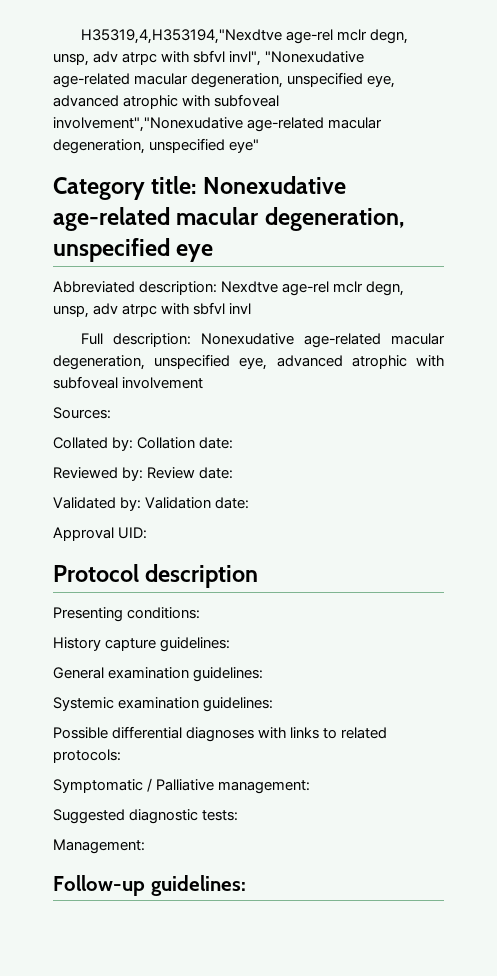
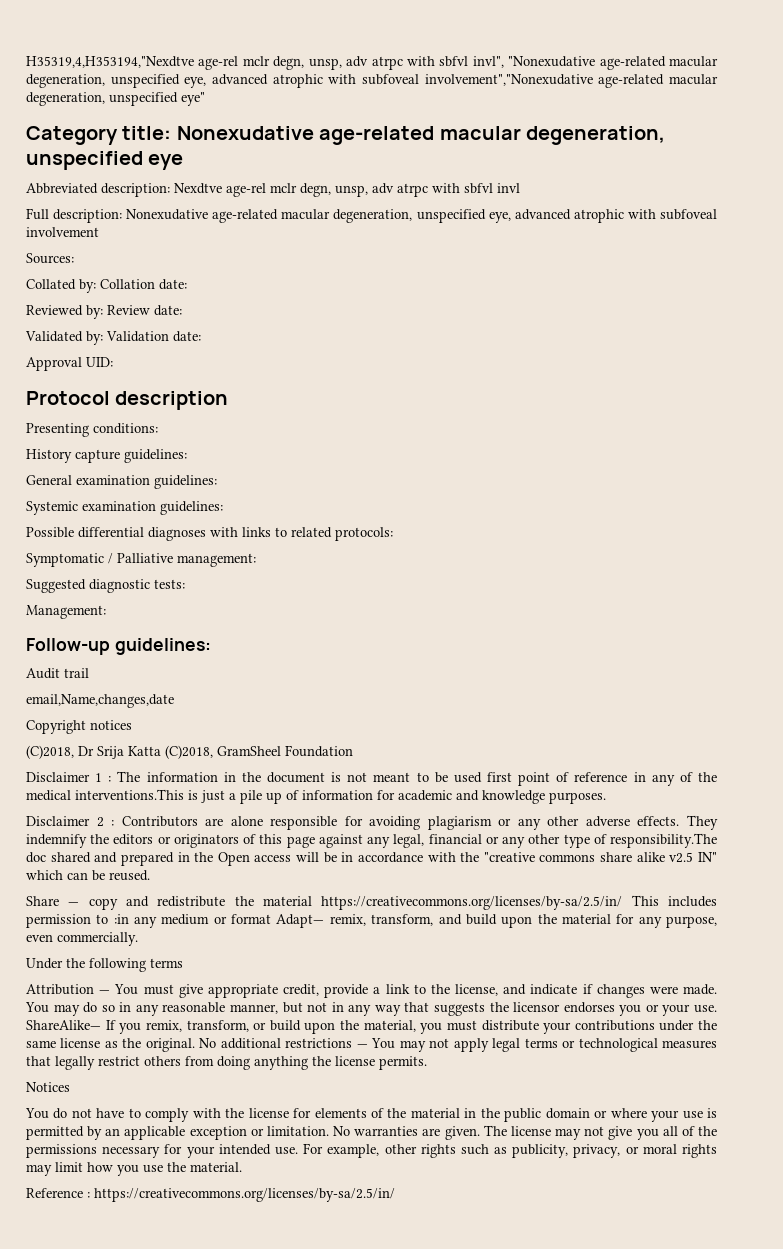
+ Audit trail
+ email,Name,changes,date
+ Copyright notices
+ (C)2018, Dr Srija Katta (C)2018, GramSheel Foundation
+ Disclaimer 1 : The information in the document is not meant to be used first point of reference in any of the medical interventions.This is just a pile up of information for academic and knowledge purposes.
+ Disclaimer 2 : Contributors are alone responsible for avoiding plagiarism or any other adverse effects. They indemnify the editors or originators of this page against any legal, financial or any other type of responsibility.The doc shared and prepared in the Open access will be in accordance with the "creative commons share alike v2.5 IN" which can be reused.
+ Share — copy and redistribute the material https://creativecommons.org/licenses/by-sa/2.5/in/ This includes permission to :in any medium or format Adapt— remix, transform, and build upon the material for any purpose, even commercially.
+ Under the following terms
+ Attribution — You must give appropriate credit, provide a link to the license, and indicate if changes were made. You may do so in any reasonable manner, but not in any way that suggests the licensor endorses you or your use. ShareAlike— If you remix, transform, or build upon the material, you must distribute your contributions under the same license as the original. No additional restrictions — You may not apply legal terms or technological measures that legally restrict others from doing anything the license permits.
+ Notices
+ You do not have to comply with the license for elements of the material in the public domain or where your use is permitted by an applicable exception or limitation. No warranties are given. The license may not give you all of the permissions necessary for your intended use. For example, other rights such as publicity, privacy, or moral rights may limit how you use the material.
+ Reference : https://creativecommons.org/licenses/by-sa/2.5/in/

